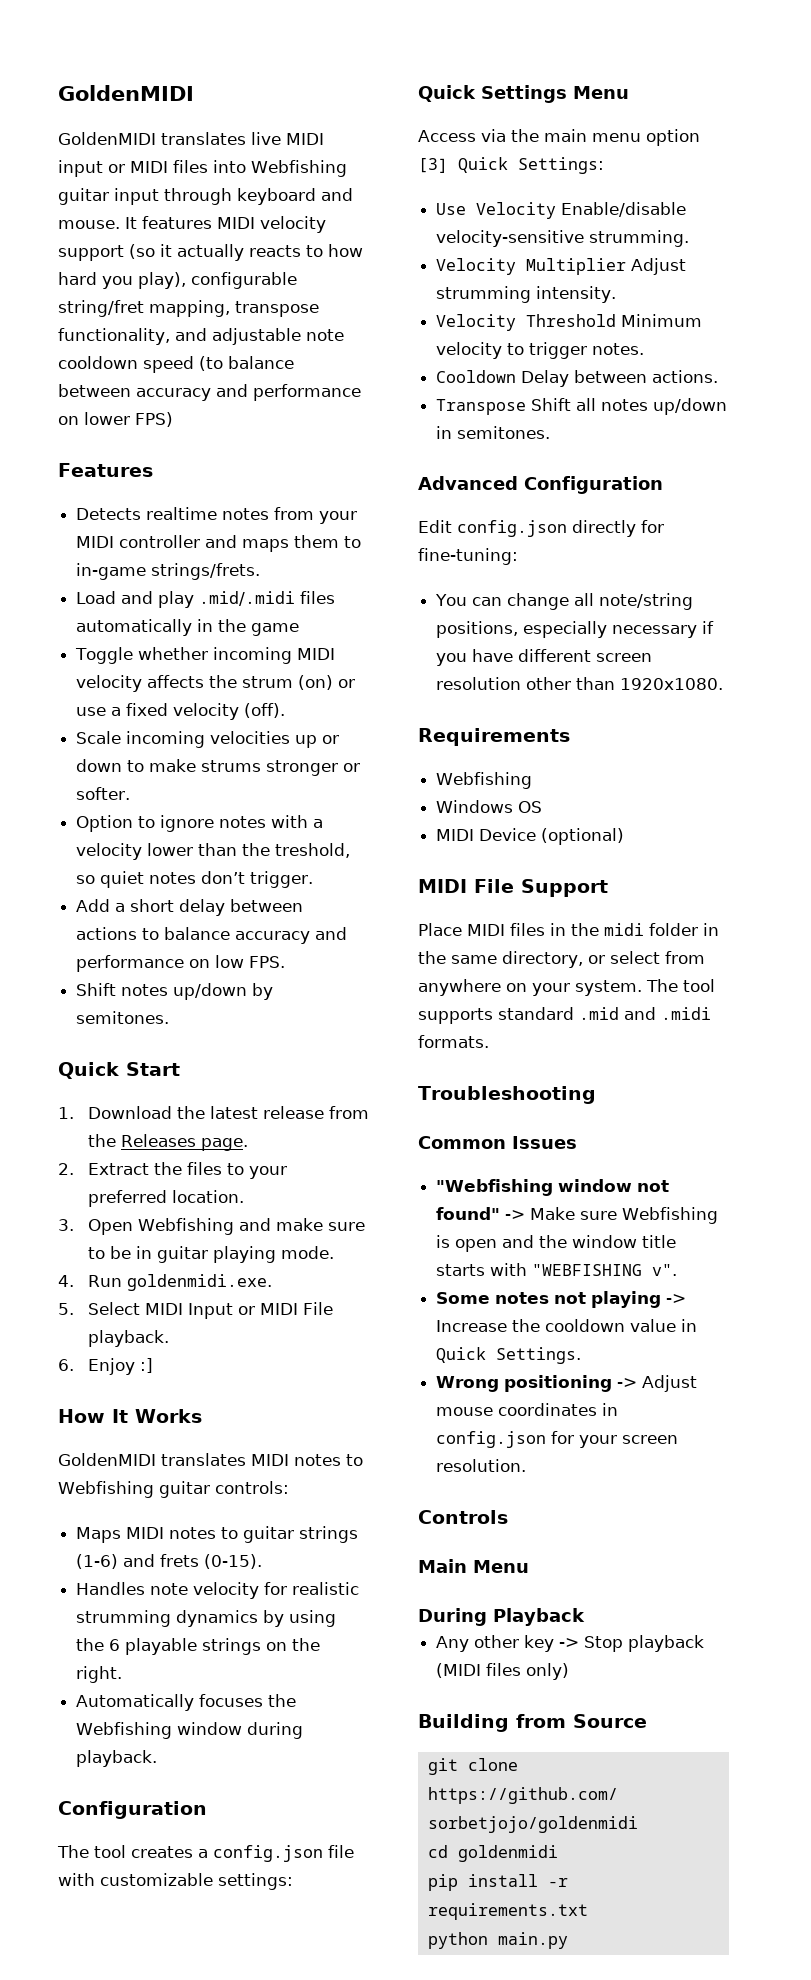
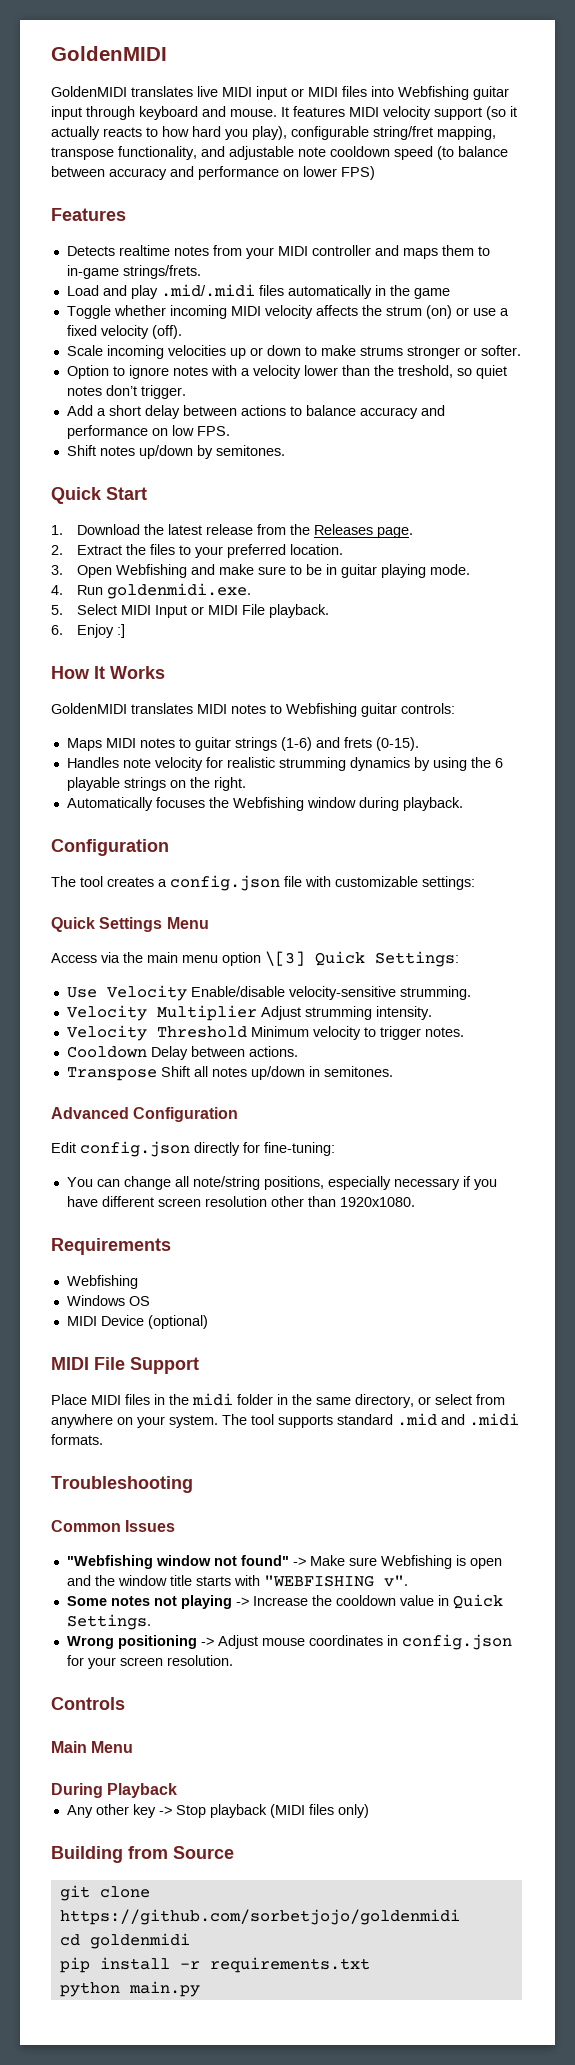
- Access via the main menu option [3] Quick Settings:
+ Access via the main menu option \[3] Quick Settings:

